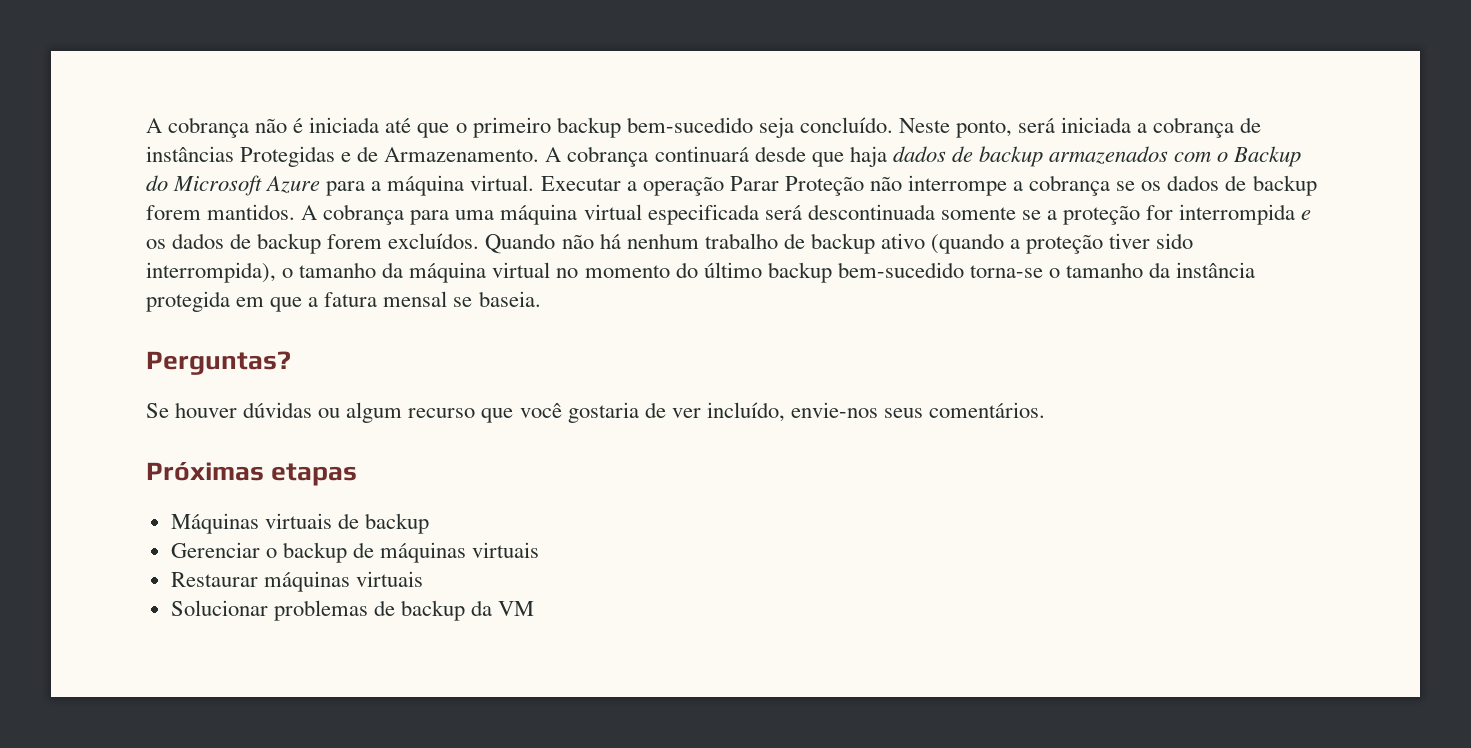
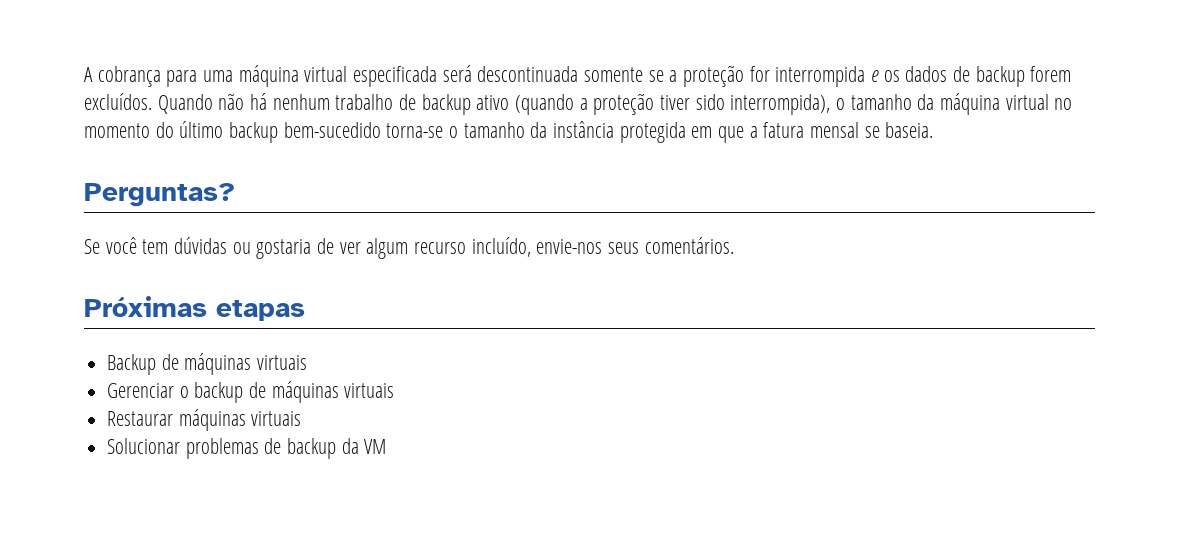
- A cobrança não é iniciada até que o primeiro backup bem-sucedido seja concluído. Neste ponto, será iniciada a cobrança de instâncias Protegidas e de Armazenamento. A cobrança continuará desde que haja dados de backup armazenados com o Backup do Microsoft Azure para a máquina virtual. Executar a operação Parar Proteção não interrompe a cobrança se os dados de backup forem mantidos. A cobrança para uma máquina virtual especificada será descontinuada somente se a proteção for interrompida e os dados de backup forem excluídos.
+ A cobrança para uma máquina virtual especificada será descontinuada somente se a proteção for interrompida e os dados de backup forem excluídos.
- Se houver dúvidas ou algum recurso que você gostaria de ver incluído, envie-nos seus comentários.
+ Se você tem dúvidas ou gostaria de ver algum recurso incluído, envie-nos seus comentários.
- Máquinas virtuais de backup
+ Backup de máquinas virtuais

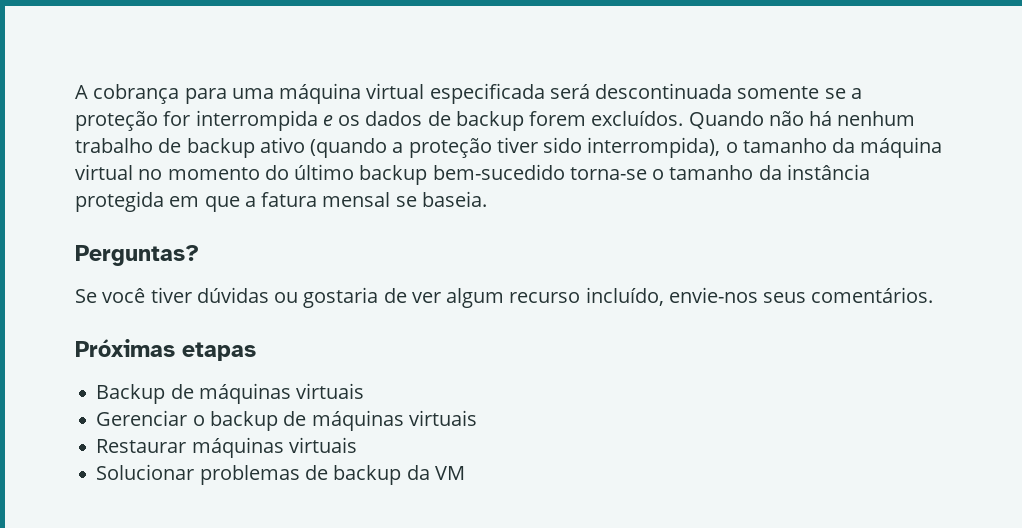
- Se você tem dúvidas ou gostaria de ver algum recurso incluído, envie-nos seus comentários.
+ Se você tiver dúvidas ou gostaria de ver algum recurso incluído, envie-nos seus comentários.

